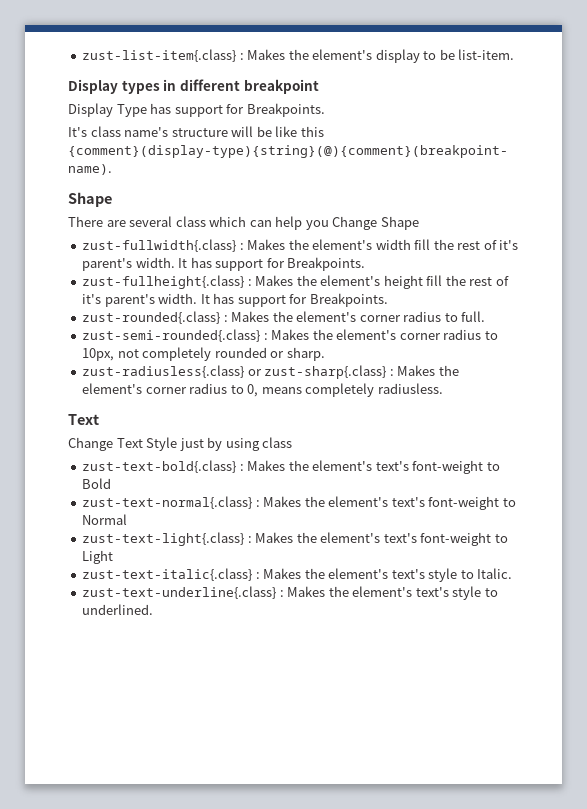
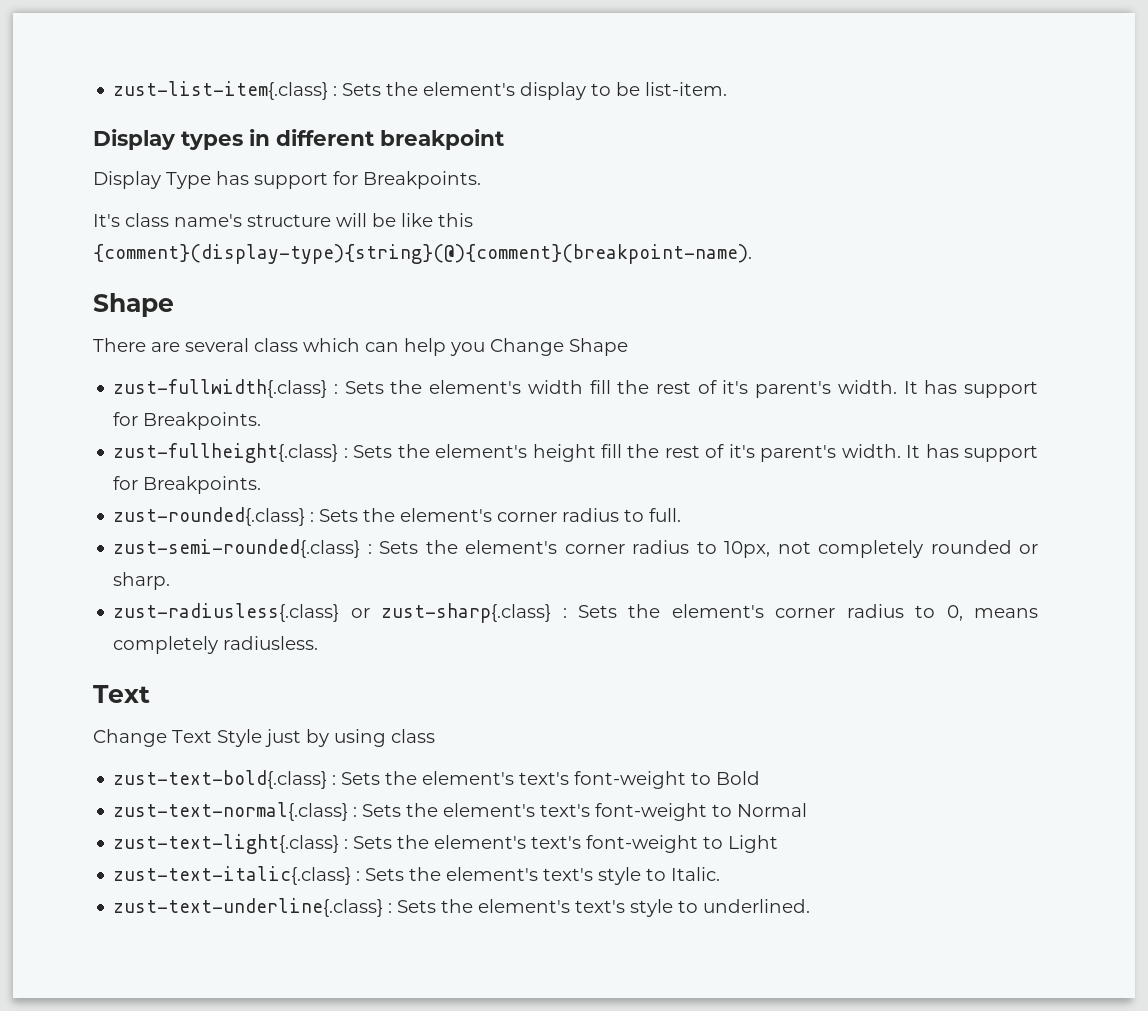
- zust-list-item{.class} : Makes the element's display to be list-item.
+ zust-list-item{.class} : Sets the element's display to be list-item.
- zust-fullwidth{.class} : Makes the element's width fill the rest of it's parent's width.
+ zust-fullwidth{.class} : Sets the element's width fill the rest of it's parent's width.
- zust-fullheight{.class} : Makes the element's height fill the rest of it's parent's width.
+ zust-fullheight{.class} : Sets the element's height fill the rest of it's parent's width.
- zust-rounded{.class} : Makes the element's corner radius to full.
+ zust-rounded{.class} : Sets the element's corner radius to full.
- zust-semi-rounded{.class} : Makes the element's corner radius to 10px, not completely rounded or sharp.
+ zust-semi-rounded{.class} : Sets the element's corner radius to 10px, not completely rounded or sharp.
- zust-radiusless{.class} or zust-sharp{.class} : Makes the element's corner radius to 0, means completely radiusless.
+ zust-radiusless{.class} or zust-sharp{.class} : Sets the element's corner radius to 0, means completely radiusless.
- zust-text-bold{.class} : Makes the element's text's font-weight to Bold
+ zust-text-bold{.class} : Sets the element's text's font-weight to Bold
- zust-text-normal{.class} : Makes the element's text's font-weight to Normal
+ zust-text-normal{.class} : Sets the element's text's font-weight to Normal
- zust-text-light{.class} : Makes the element's text's font-weight to Light
+ zust-text-light{.class} : Sets the element's text's font-weight to Light
- zust-text-italic{.class} : Makes the element's text's style to Italic.
+ zust-text-italic{.class} : Sets the element's text's style to Italic.
- zust-text-underline{.class} : Makes the element's text's style to underlined.
+ zust-text-underline{.class} : Sets the element's text's style to underlined.

